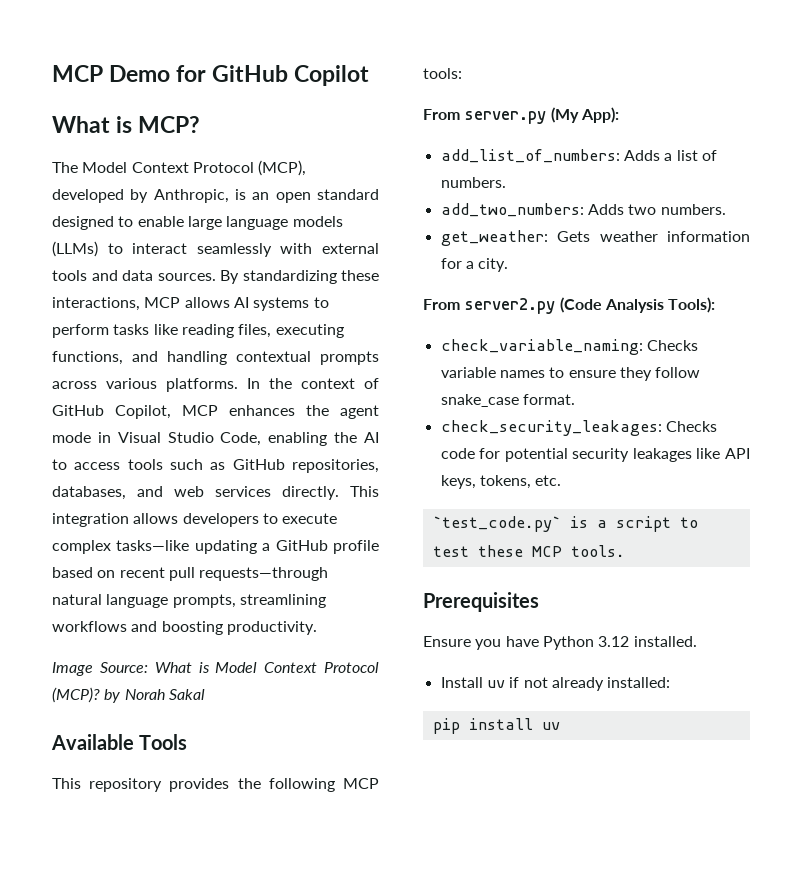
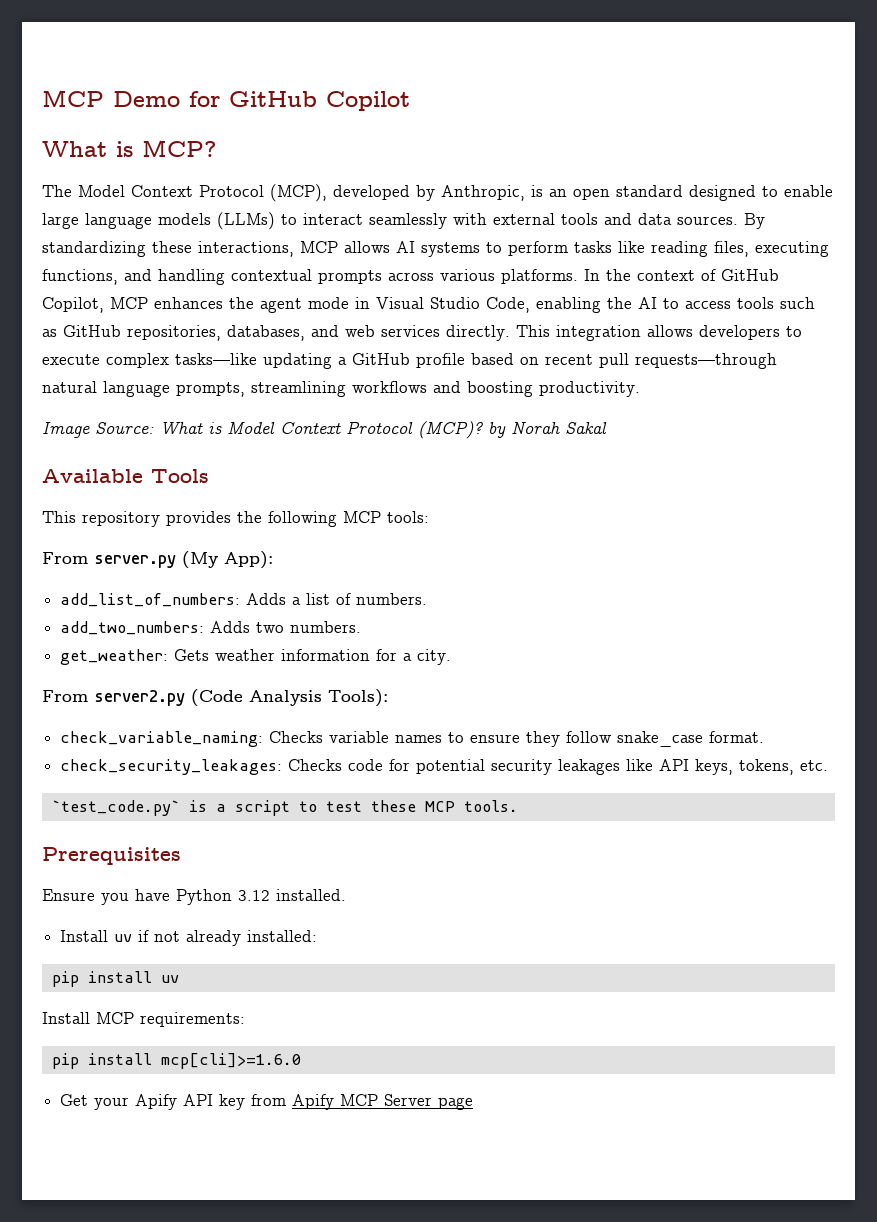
+ Install MCP requirements:
+ pip install mcp[cli]>=1.6.0
+ Get your Apify API key from Apify MCP Server page

